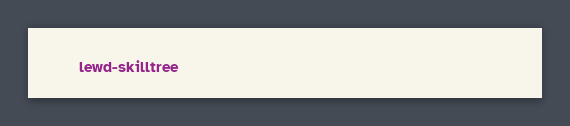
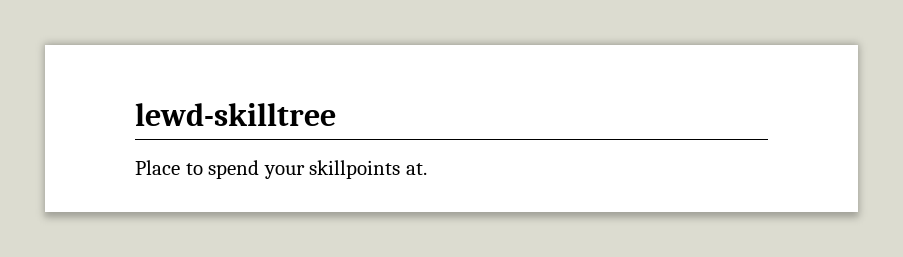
+ Place to spend your skillpoints at.

